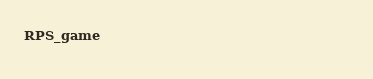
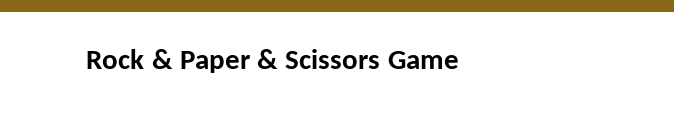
- RPS_game
+ Rock & Paper & Scissors Game

